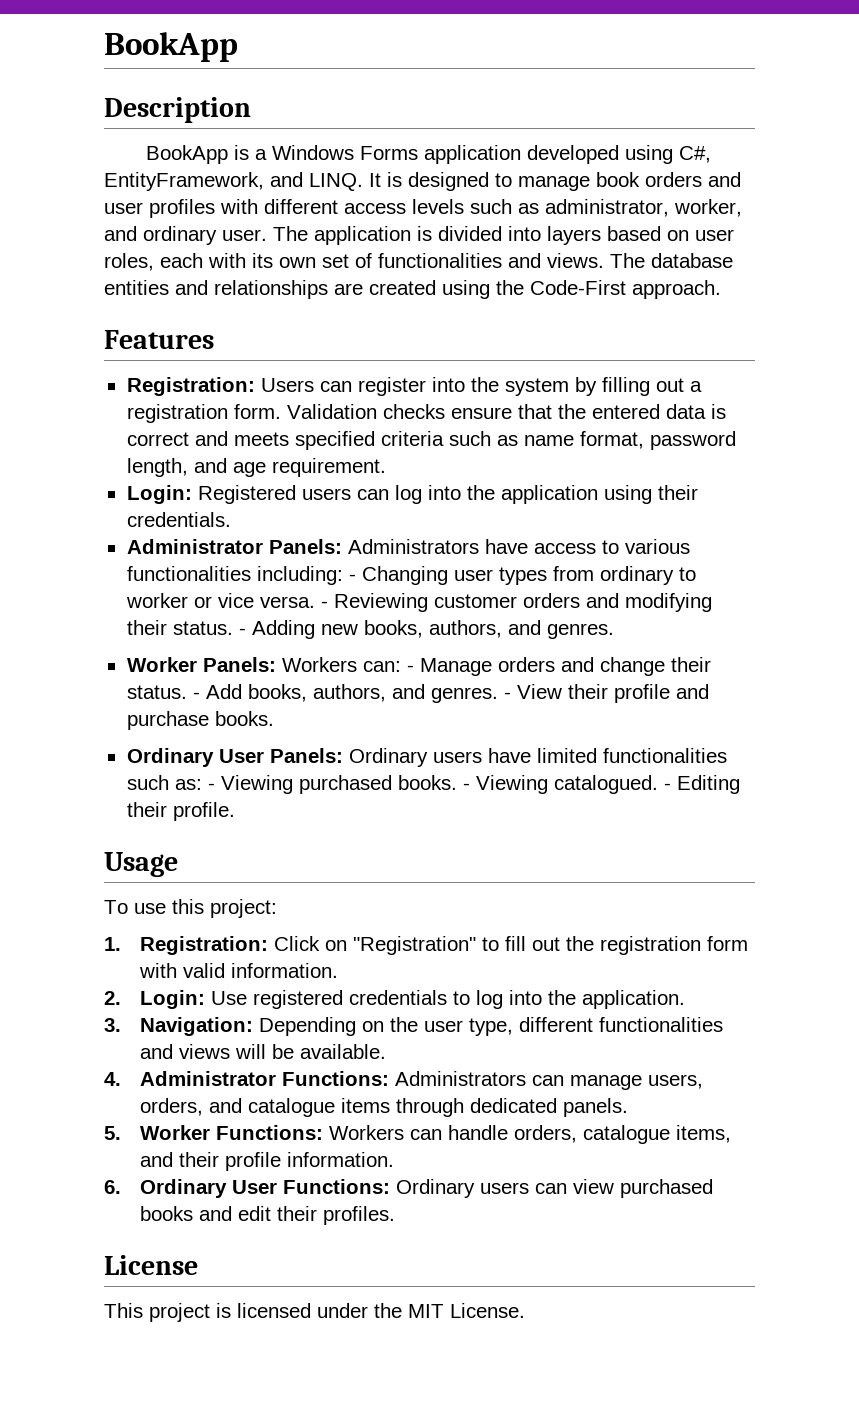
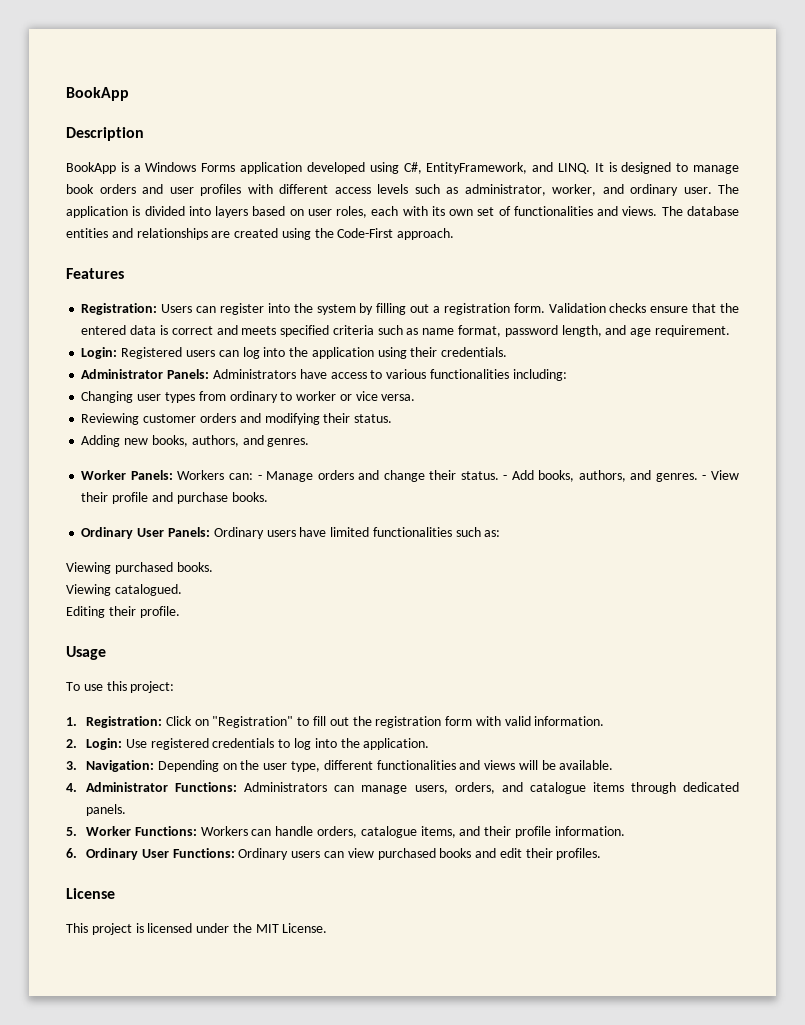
- Administrator Panels: Administrators have access to various functionalities including: - Changing user types from ordinary to worker or vice versa. - Reviewing customer orders and modifying their status. - Adding new books, authors, and genres.
+ Administrator Panels: Administrators have access to various functionalities including:
+ Changing user types from ordinary to worker or vice versa.
+ Reviewing customer orders and modifying their status.
+ Adding new books, authors, and genres.
- Ordinary User Panels: Ordinary users have limited functionalities such as: - Viewing purchased books. - Viewing catalogued. - Editing their profile.
+ Ordinary User Panels: Ordinary users have limited functionalities such as:
+ Viewing purchased books.
+ Viewing catalogued.
+ Editing their profile.

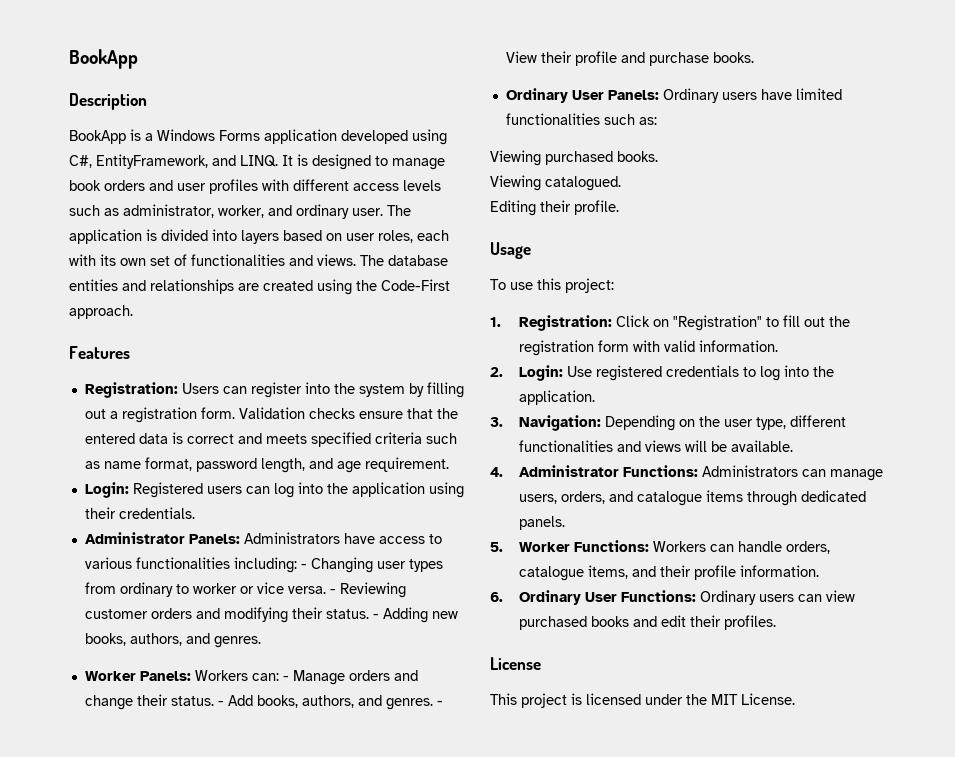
- Administrator Panels: Administrators have access to various functionalities including:
- Changing user types from ordinary to worker or vice versa.
- Reviewing customer orders and modifying their status.
- Adding new books, authors, and genres.
+ Administrator Panels: Administrators have access to various functionalities including: - Changing user types from ordinary to worker or vice versa. - Reviewing customer orders and modifying their status. - Adding new books, authors, and genres.

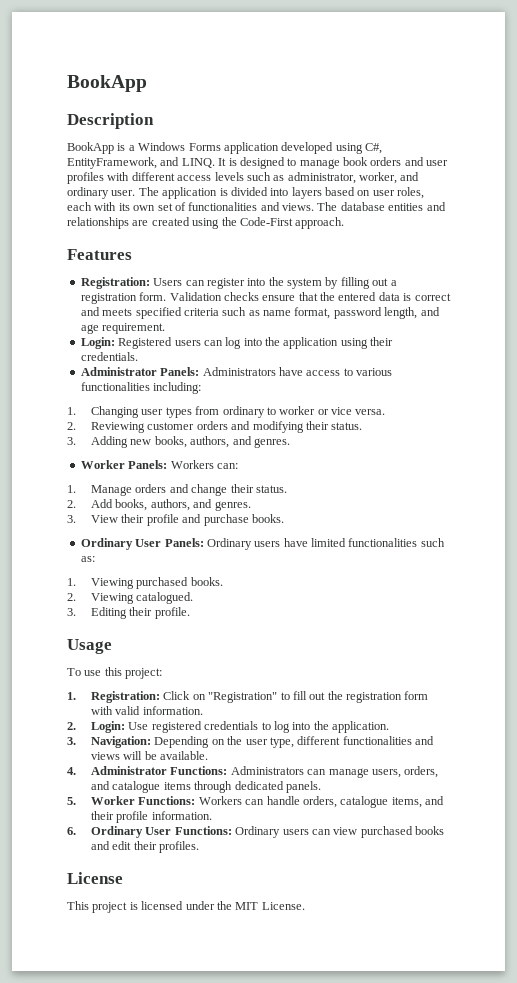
- Administrator Panels: Administrators have access to various functionalities including: - Changing user types from ordinary to worker or vice versa. - Reviewing customer orders and modifying their status. - Adding new books, authors, and genres.
+ Administrator Panels: Administrators have access to various functionalities including:
+ 1. Changing user types from ordinary to worker or vice versa.
+ 2. Reviewing customer orders and modifying their status.
+ 3. Adding new books, authors, and genres.
- Worker Panels: Workers can: - Manage orders and change their status. - Add books, authors, and genres. - View their profile and purchase books.
+ Worker Panels: Workers can:
+ 1. Manage orders and change their status.
+ 2. Add books, authors, and genres.
+ 3. View their profile and purchase books.
- Viewing purchased books.
+ 1. Viewing purchased books.
- Viewing catalogued.
+ 2. Viewing catalogued.
- Editing their profile.
+ 3. Editing their profile.

